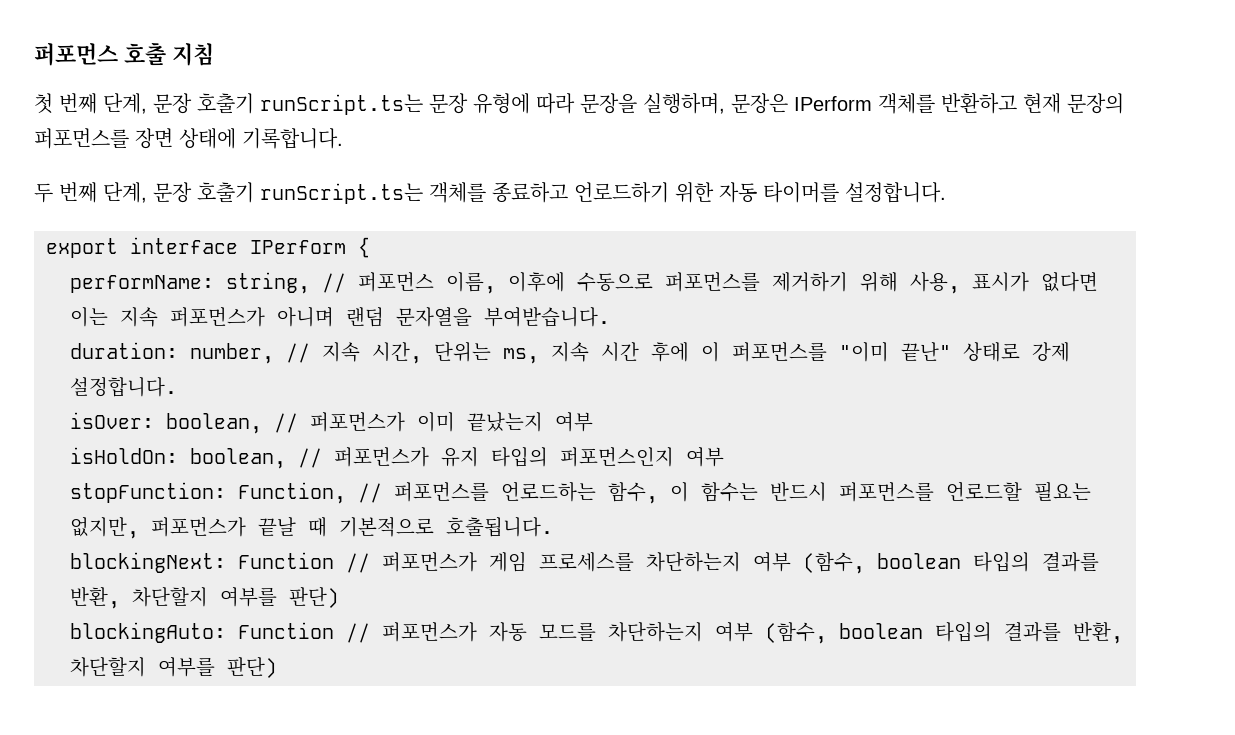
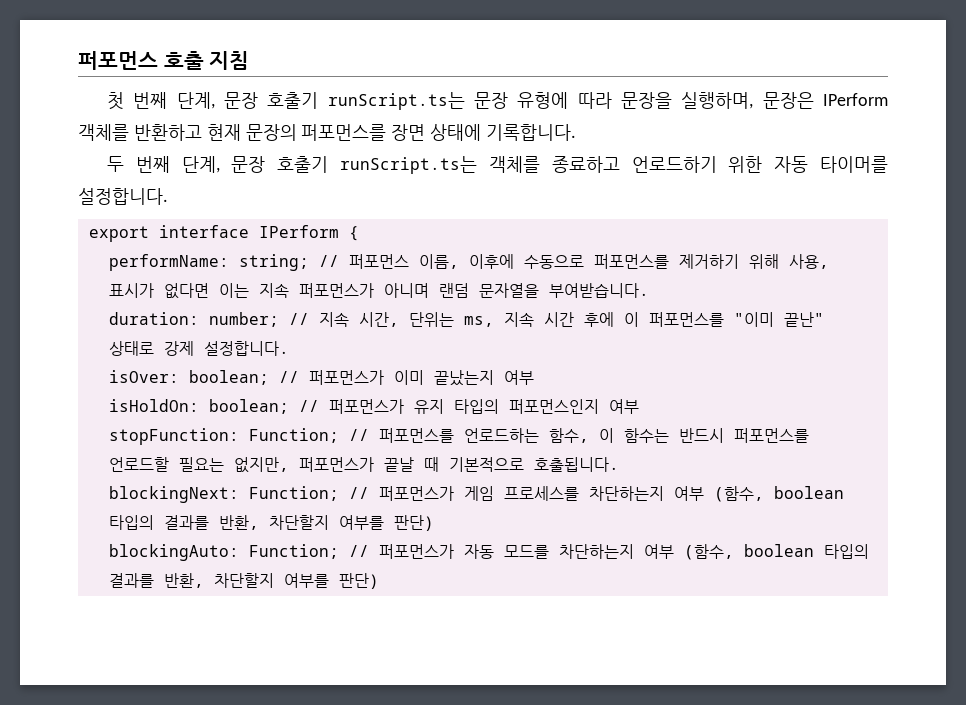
- performName: string, // 퍼포먼스 이름, 이후에 수동으로 퍼포먼스를 제거하기 위해 사용, 표시가 없다면 이는 지속 퍼포먼스가 아니며 랜덤 문자열을 부여받습니다.
+ performName: string; // 퍼포먼스 이름, 이후에 수동으로 퍼포먼스를 제거하기 위해 사용, 표시가 없다면 이는 지속 퍼포먼스가 아니며 랜덤 문자열을 부여받습니다.
- duration: number, // 지속 시간, 단위는 ms, 지속 시간 후에 이 퍼포먼스를 "이미 끝난" 상태로 강제 설정합니다.
+ duration: number; // 지속 시간, 단위는 ms, 지속 시간 후에 이 퍼포먼스를 "이미 끝난" 상태로 강제 설정합니다.
- isOver: boolean, // 퍼포먼스가 이미 끝났는지 여부
+ isOver: boolean; // 퍼포먼스가 이미 끝났는지 여부
- isHoldOn: boolean, // 퍼포먼스가 유지 타입의 퍼포먼스인지 여부
+ isHoldOn: boolean; // 퍼포먼스가 유지 타입의 퍼포먼스인지 여부
- stopFunction: Function, // 퍼포먼스를 언로드하는 함수, 이 함수는 반드시 퍼포먼스를 언로드할 필요는 없지만, 퍼포먼스가 끝날 때 기본적으로 호출됩니다.
+ stopFunction: Function; // 퍼포먼스를 언로드하는 함수, 이 함수는 반드시 퍼포먼스를 언로드할 필요는 없지만, 퍼포먼스가 끝날 때 기본적으로 호출됩니다.
- blockingNext: Function // 퍼포먼스가 게임 프로세스를 차단하는지 여부 (함수, boolean 타입의 결과를 반환, 차단할지 여부를 판단)
+ blockingNext: Function; // 퍼포먼스가 게임 프로세스를 차단하는지 여부 (함수, boolean 타입의 결과를 반환, 차단할지 여부를 판단)
- blockingAuto: Function // 퍼포먼스가 자동 모드를 차단하는지 여부 (함수, boolean 타입의 결과를 반환, 차단할지 여부를 판단)
+ blockingAuto: Function; // 퍼포먼스가 자동 모드를 차단하는지 여부 (함수, boolean 타입의 결과를 반환, 차단할지 여부를 판단)

